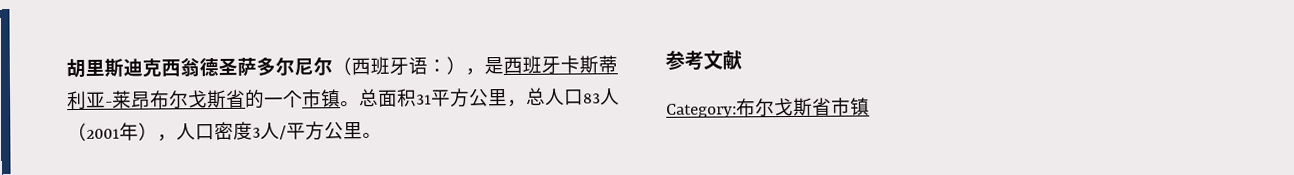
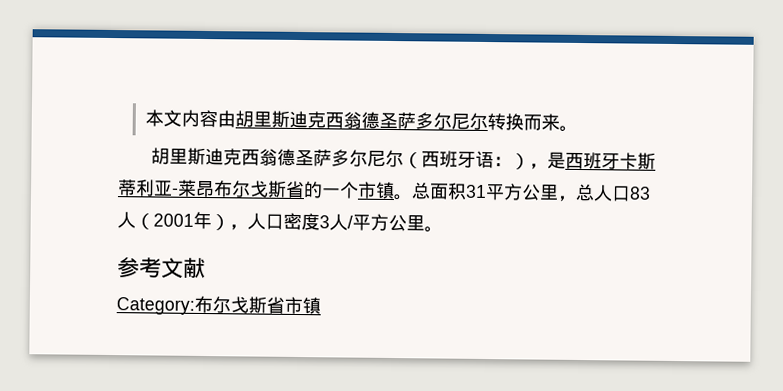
+ 本文内容由胡里斯迪克西翁德圣萨多尔尼尔转换而来。

